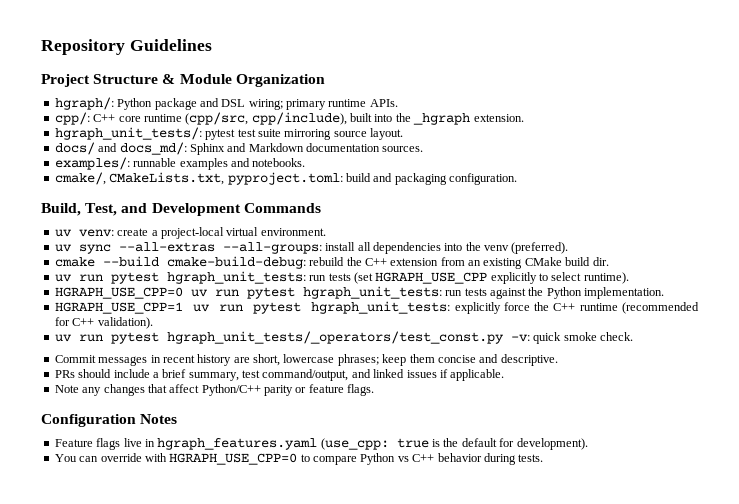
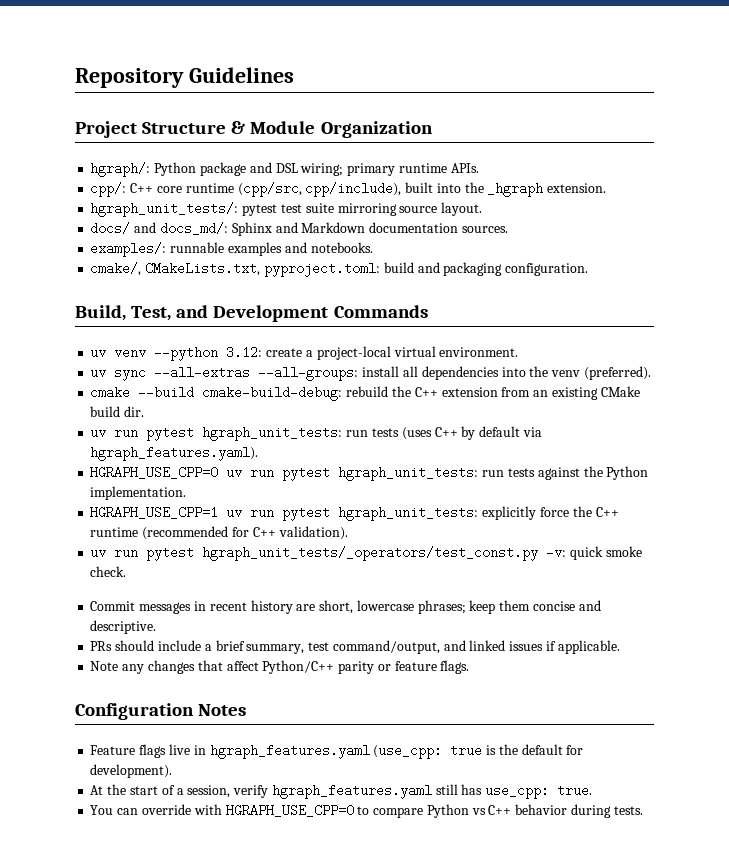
- uv venv: create a project-local virtual environment.
+ uv venv --python 3.12: create a project-local virtual environment.
- uv run pytest hgraph_unit_tests: run tests (set HGRAPH_USE_CPP explicitly to select runtime).
+ uv run pytest hgraph_unit_tests: run tests (uses C++ by default via hgraph_features.yaml).
+ At the start of a session, verify hgraph_features.yaml still has use_cpp: true.

